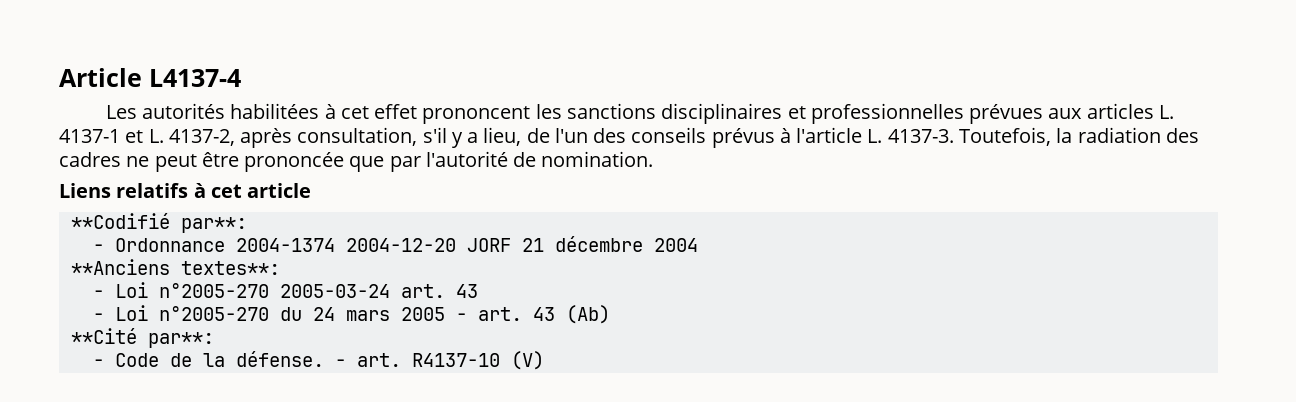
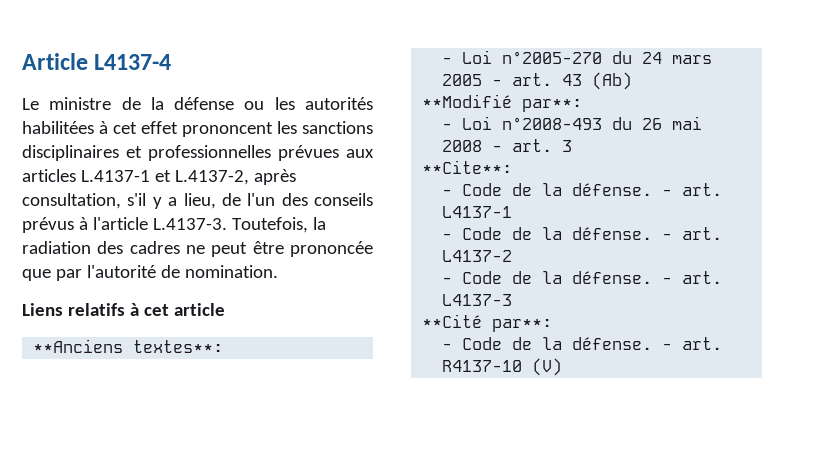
- Les autorités habilitées à cet effet prononcent les sanctions disciplinaires et professionnelles prévues aux articles L. 4137-1 et L. 4137-2, après consultation, s'il y a lieu, de l'un des conseils prévus à l'article L. 4137-3. Toutefois, la radiation des cadres ne peut être prononcée que par l'autorité de nomination.
+ Le ministre de la défense ou les autorités habilitées à cet effet prononcent les sanctions disciplinaires et professionnelles prévues aux articles L.4137-1 et L.4137-2, après consultation, s'il y a lieu, de l'un des conseils prévus à l'article L.4137-3. Toutefois, la radiation des cadres ne peut être prononcée que par l'autorité de nomination.
- **Codifié par**:
- - Ordonnance 2004-1374 2004-12-20 JORF 21 décembre 2004
  **Anciens textes**:
- - Loi n°2005-270 2005-03-24 art. 43
+ **Modifié par**:
+ - Loi n°2008-493 du 26 mai 2008 - art. 3
+ **Cite**:
+ - Code de la défense. - art. L4137-1
+ - Code de la défense. - art. L4137-2
+ - Code de la défense. - art. L4137-3

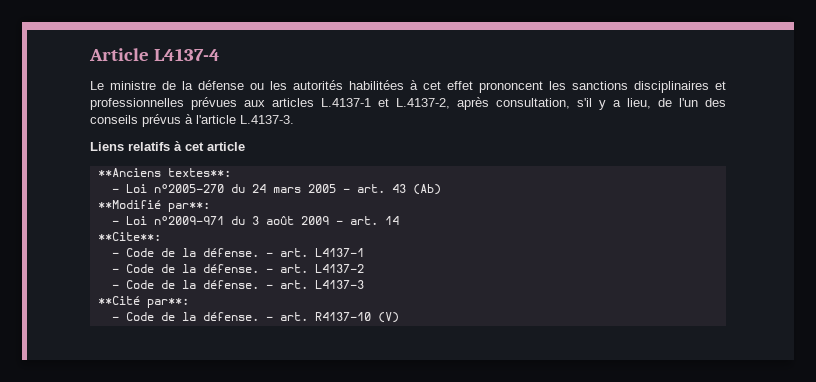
- Le ministre de la défense ou les autorités habilitées à cet effet prononcent les sanctions disciplinaires et professionnelles prévues aux articles L.4137-1 et L.4137-2, après consultation, s'il y a lieu, de l'un des conseils prévus à l'article L.4137-3. Toutefois, la radiation des cadres ne peut être prononcée que par l'autorité de nomination.
+ Le ministre de la défense ou les autorités habilitées à cet effet prononcent les sanctions disciplinaires et professionnelles prévues aux articles L.4137-1 et L.4137-2, après consultation, s'il y a lieu, de l'un des conseils prévus à l'article L.4137-3.
- - Loi n°2008-493 du 26 mai 2008 - art. 3
+ - Loi n°2009-971 du 3 août 2009 - art. 14

